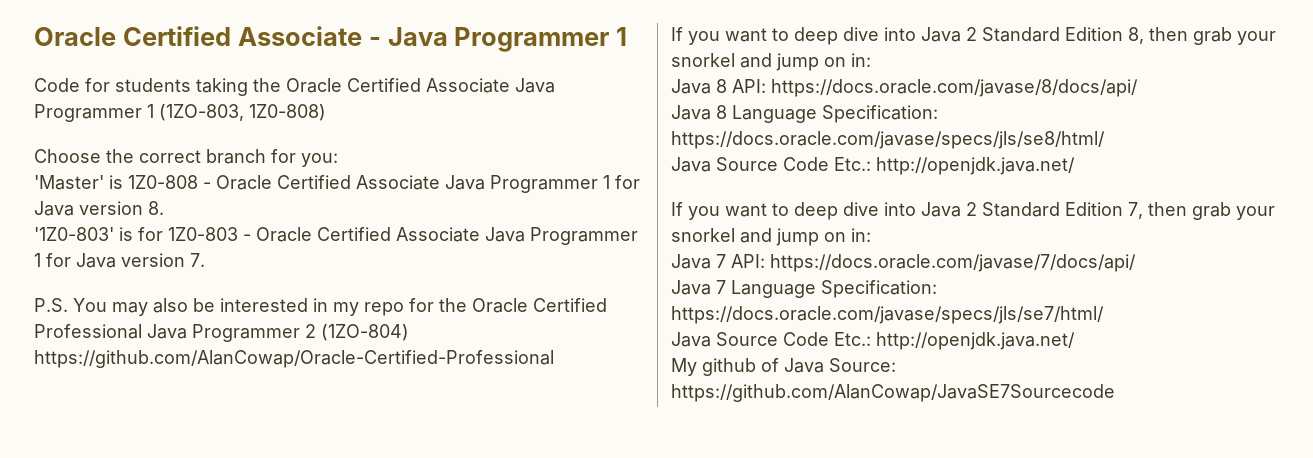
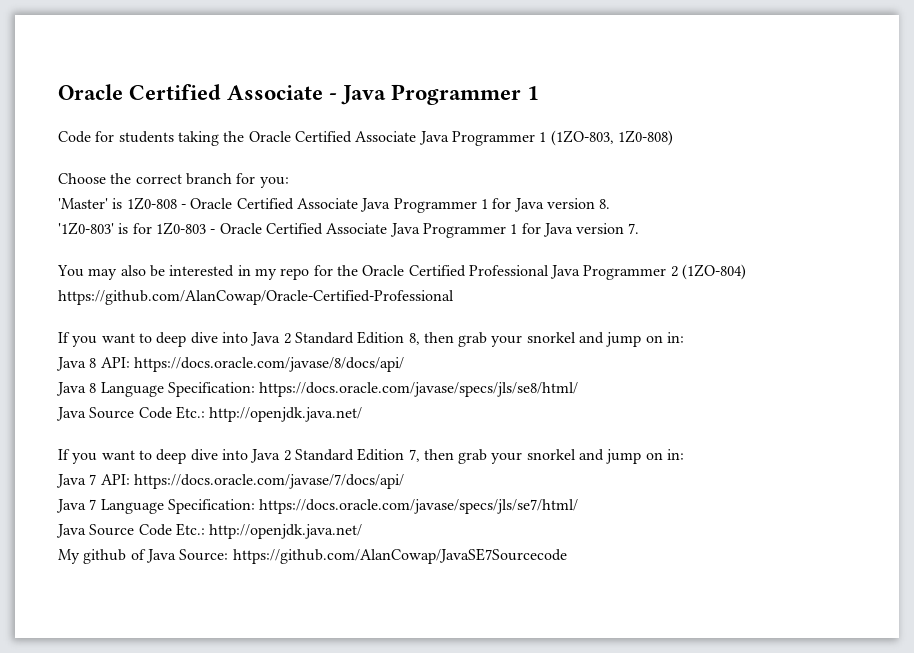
- P.S. You may also be interested in my repo for the Oracle Certified Professional Java Programmer 2 (1ZO-804) https://github.com/AlanCowap/Oracle-Certified-Professional
+ You may also be interested in my repo for the Oracle Certified Professional Java Programmer 2 (1ZO-804) https://github.com/AlanCowap/Oracle-Certified-Professional

